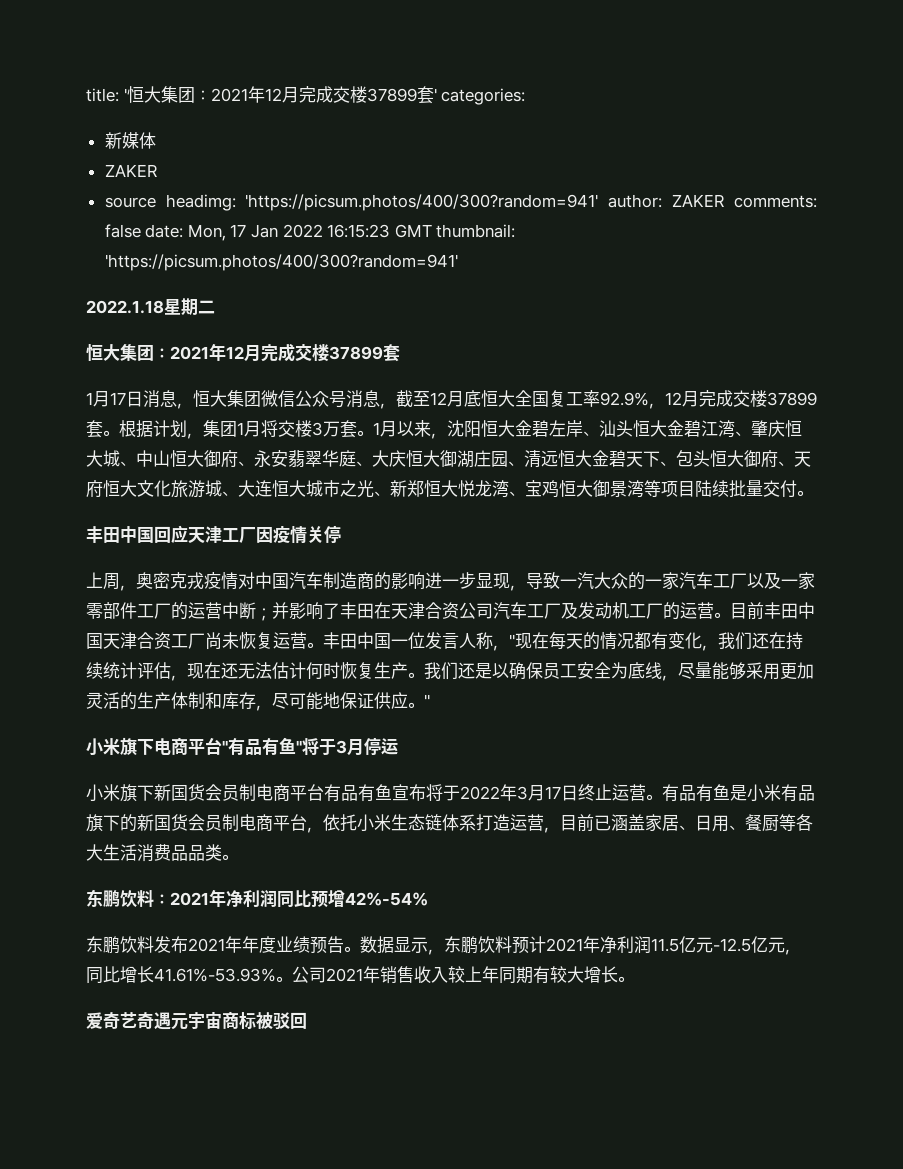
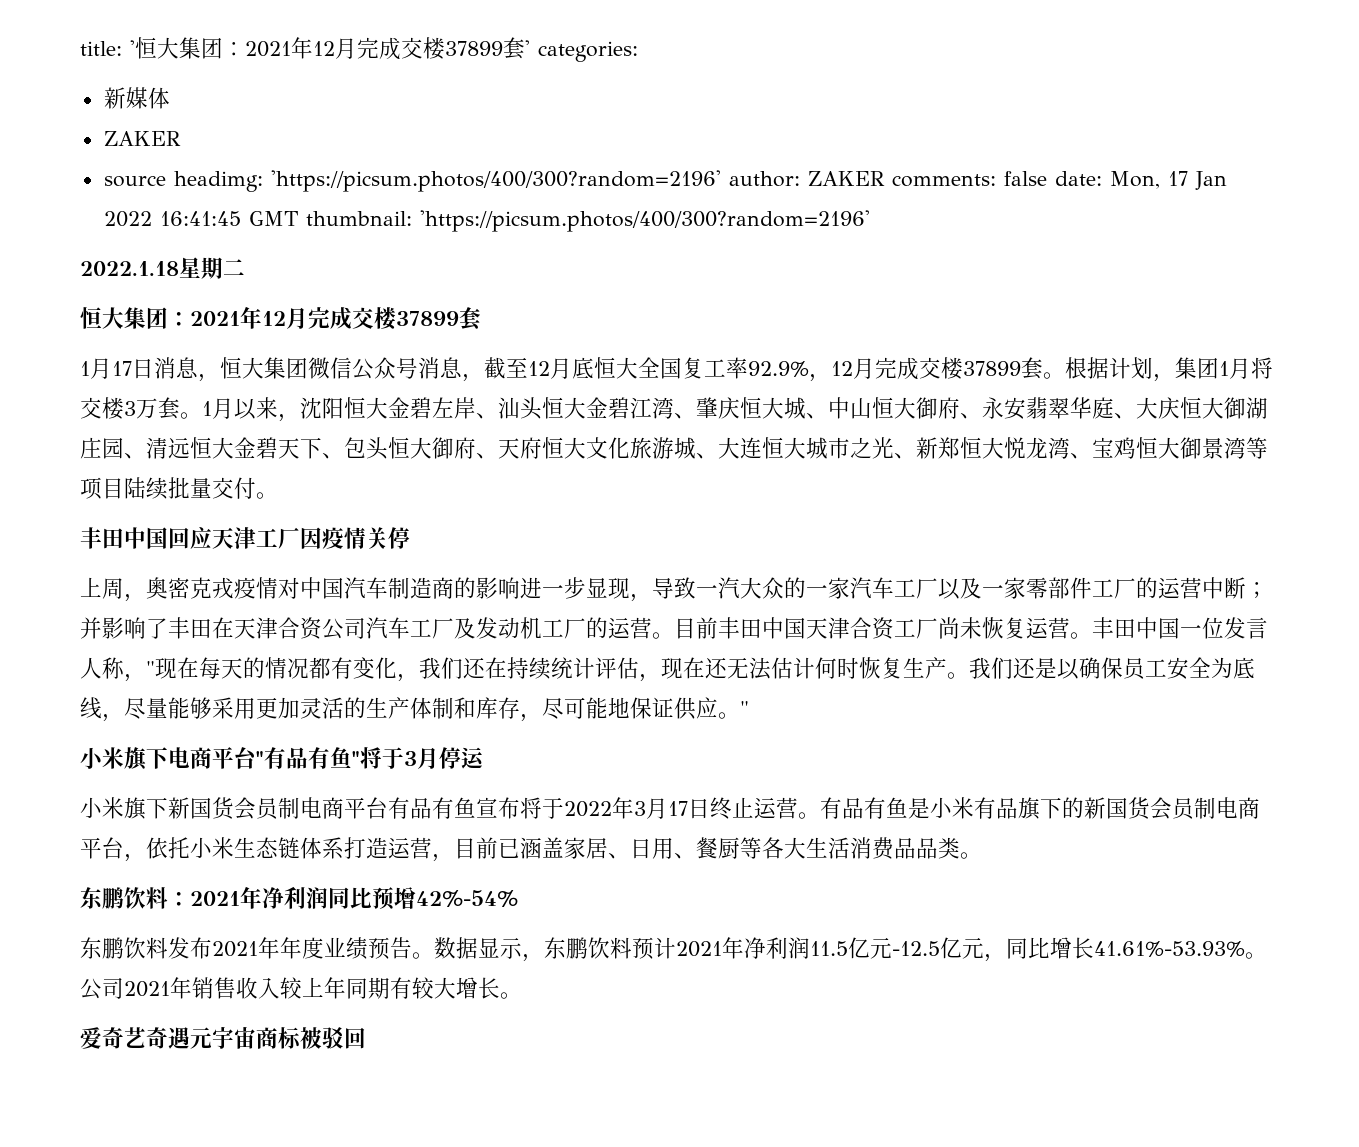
- source headimg: 'https://picsum.photos/400/300?random=941' author: ZAKER comments: false date: Mon, 17 Jan 2022 16:15:23 GMT thumbnail: 'https://picsum.photos/400/300?random=941'
+ source headimg: 'https://picsum.photos/400/300?random=2196' author: ZAKER comments: false date: Mon, 17 Jan 2022 16:41:45 GMT thumbnail: 'https://picsum.photos/400/300?random=2196'

